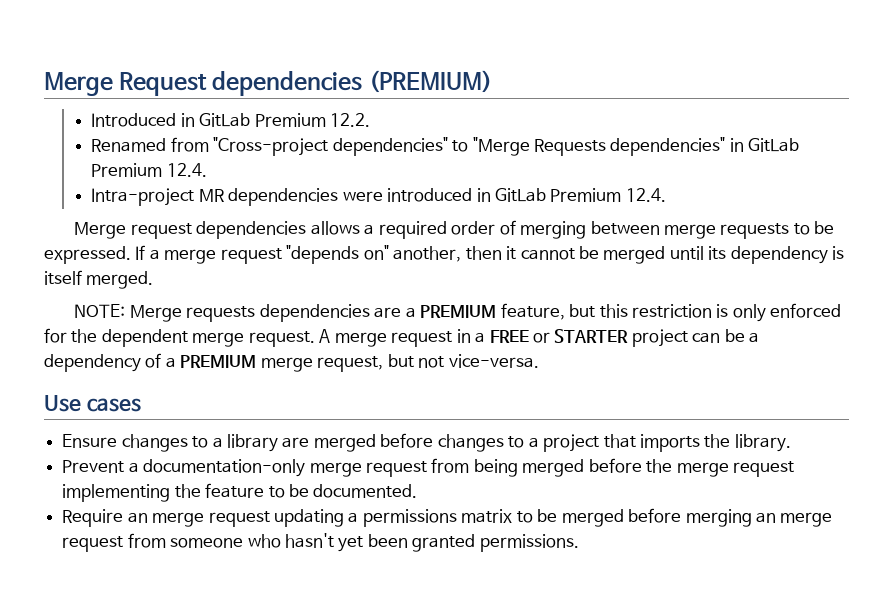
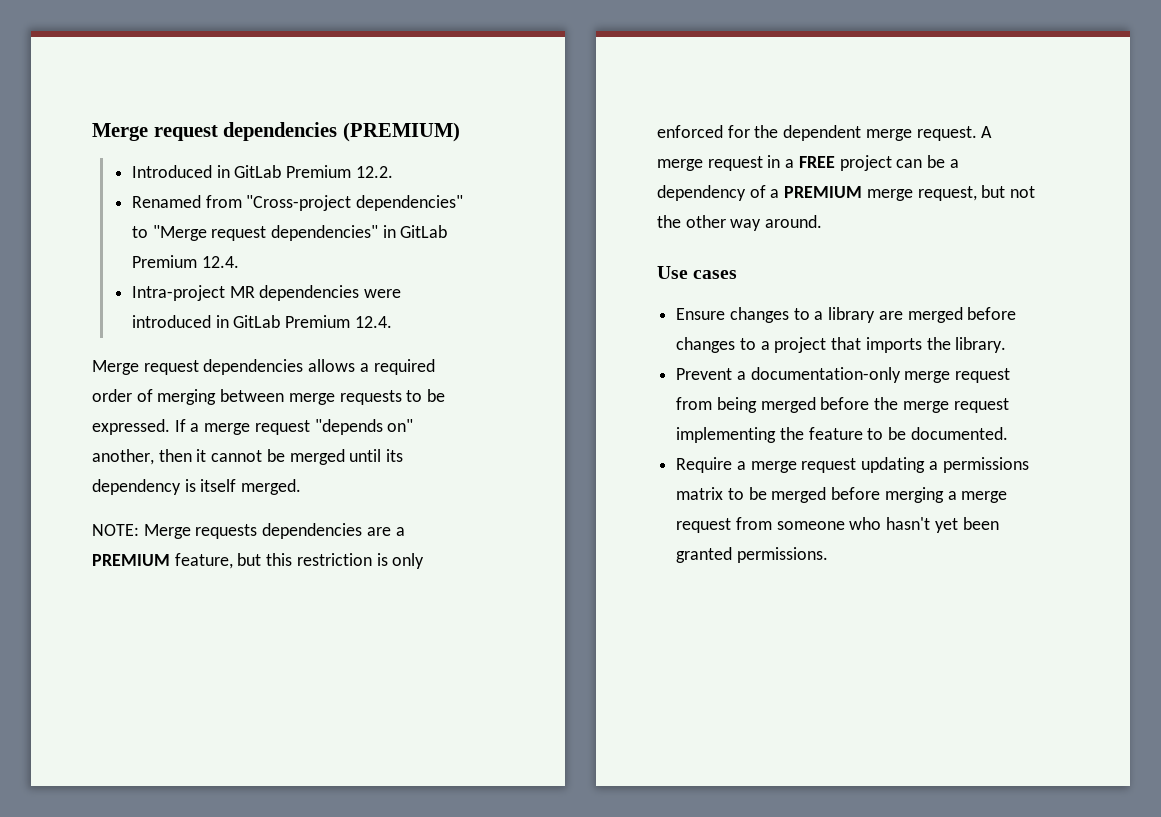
- Merge Request dependencies (PREMIUM)
+ Merge request dependencies (PREMIUM)
- Renamed from "Cross-project dependencies" to "Merge Requests dependencies" in GitLab Premium 12.4.
+ Renamed from "Cross-project dependencies" to "Merge request dependencies" in GitLab Premium 12.4.
- A merge request in a FREE or STARTER project can be a dependency of a PREMIUM merge request, but not vice-versa.
+ A merge request in a FREE project can be a dependency of a PREMIUM merge request, but not the other way around.
- Require an merge request updating a permissions matrix to be merged before merging an merge request from someone who hasn't yet been granted permissions.
+ Require a merge request updating a permissions matrix to be merged before merging a merge request from someone who hasn't yet been granted permissions.

